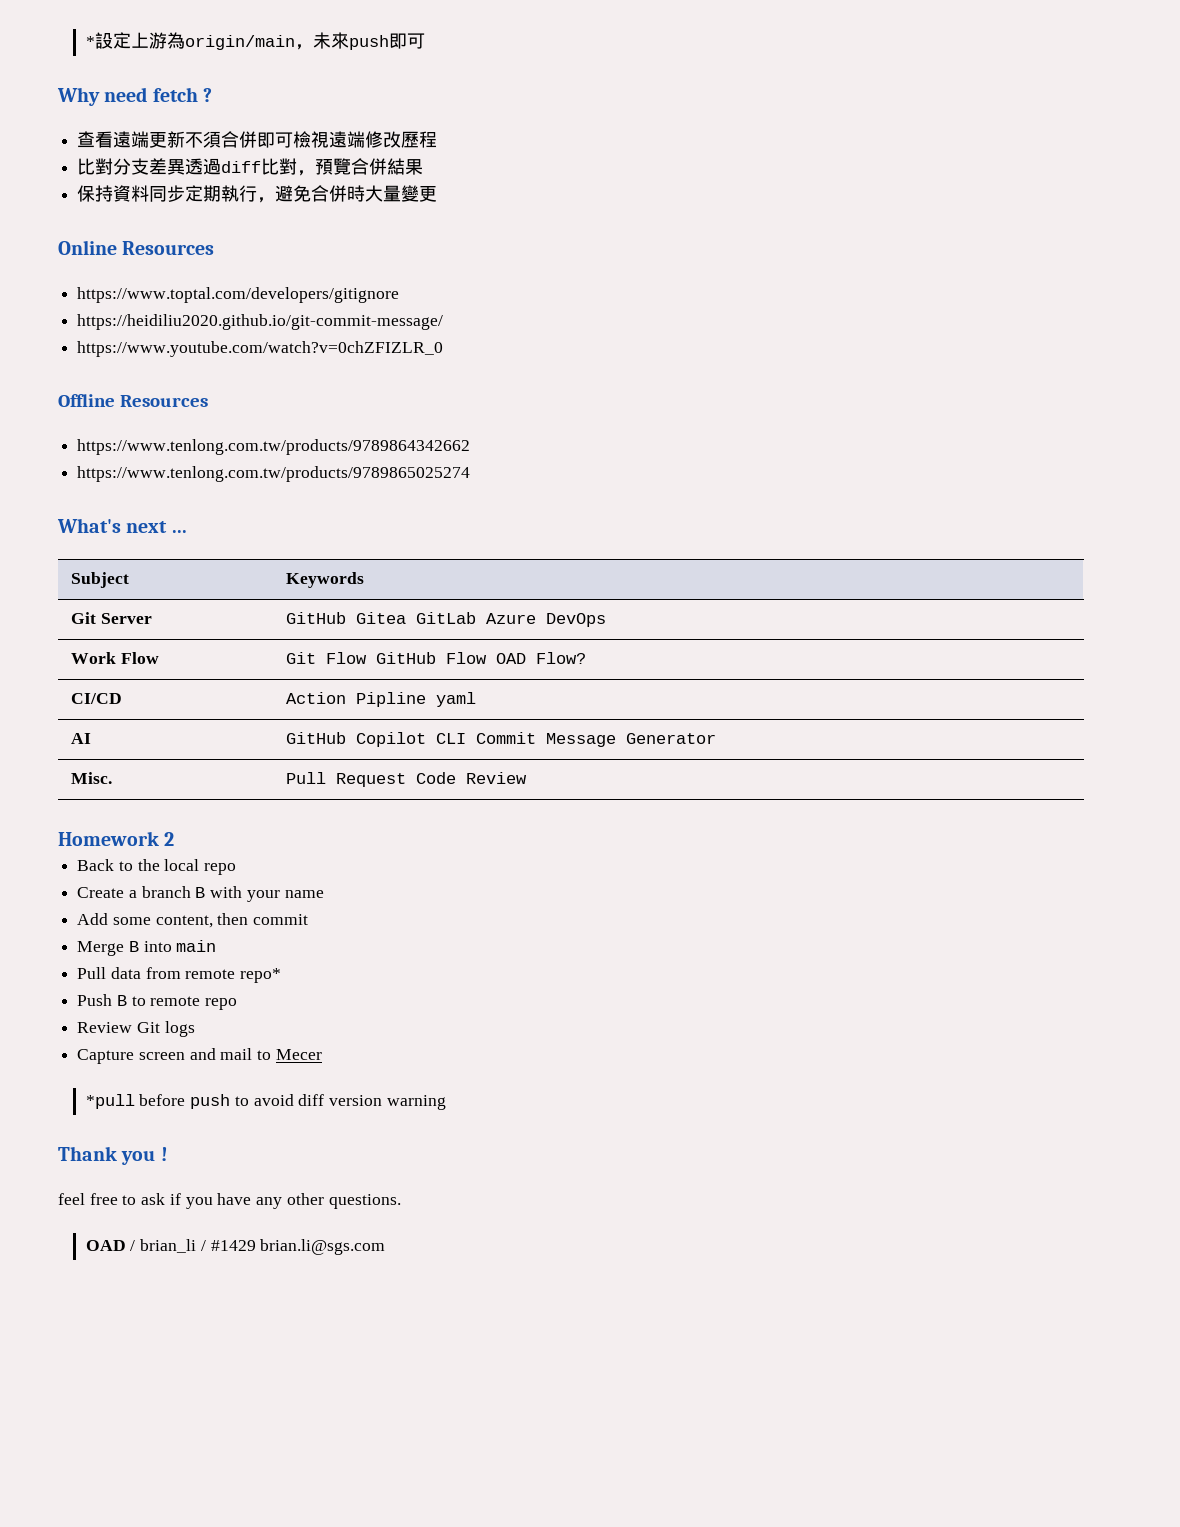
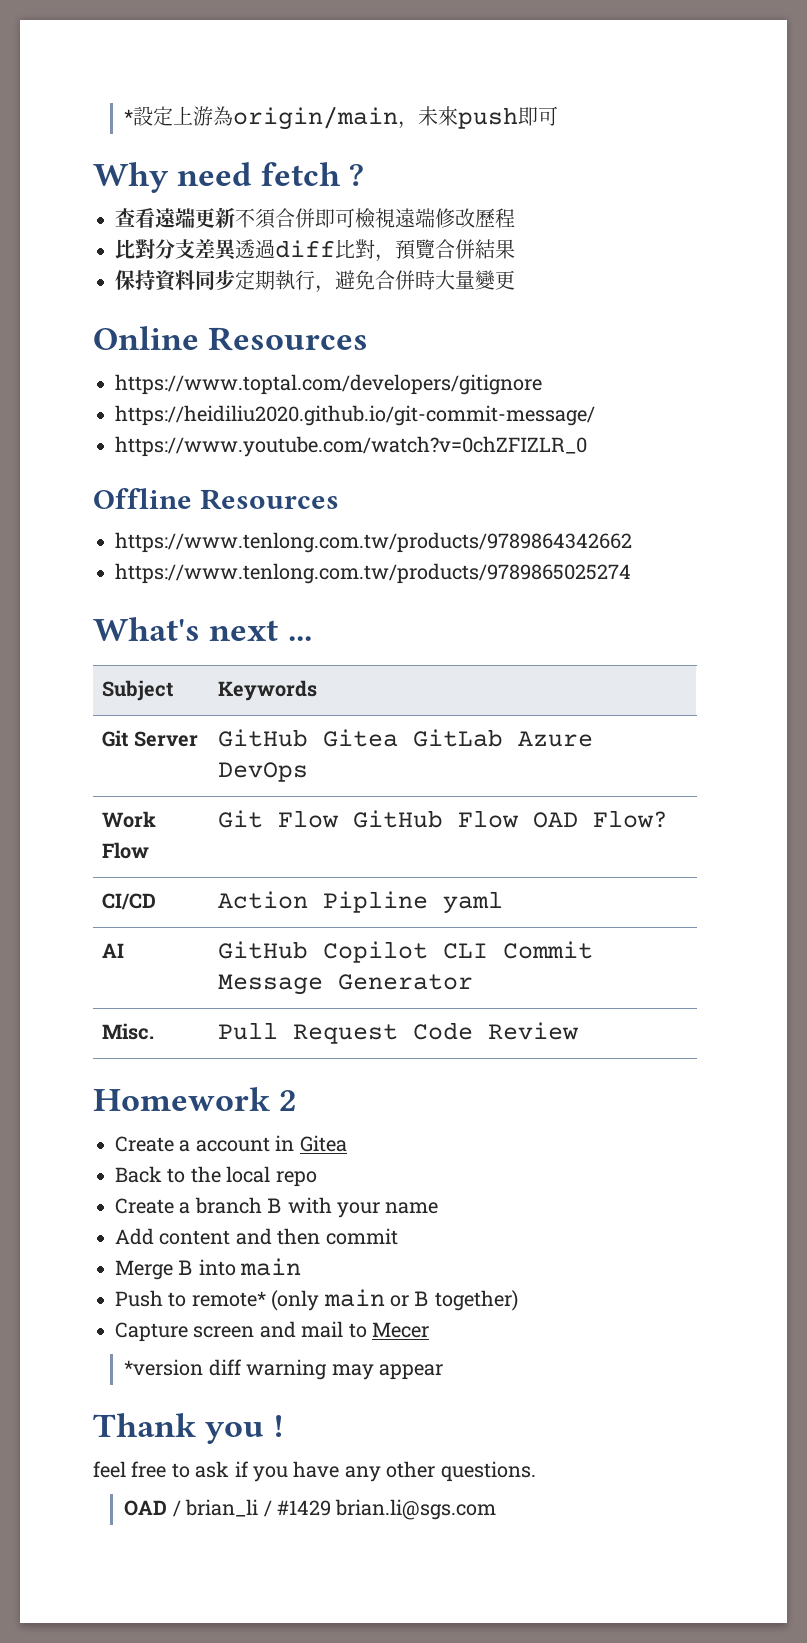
+ Create a account in Gitea
- Add some content, then commit
+ Add content and then commit
- Pull data from remote repo*
- Push B to remote repo
- Review Git logs
+ Push to remote* (only main or B together)
- *pull before push to avoid diff version warning
+ *version diff warning may appear

